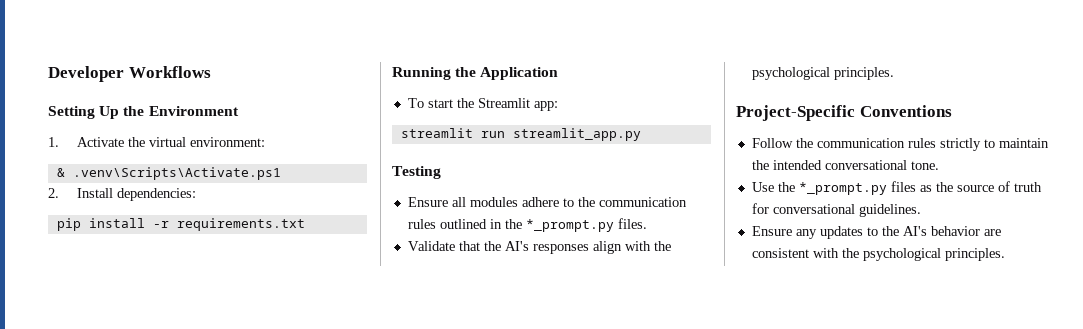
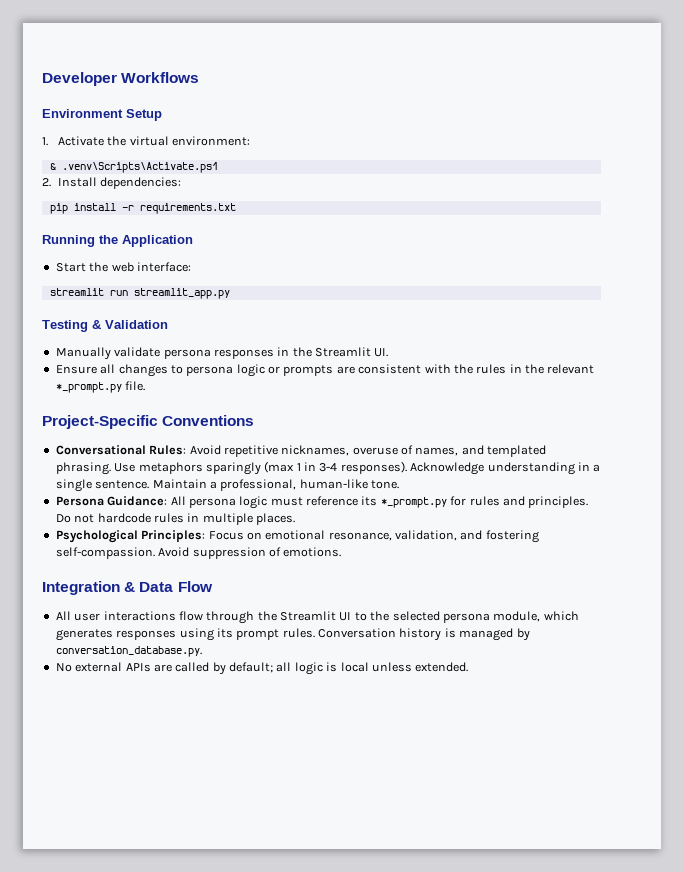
- Setting Up the Environment
+ Environment Setup
- To start the Streamlit app:
+ Start the web interface:
- Testing
- Ensure all modules adhere to the communication rules outlined in the *_prompt.py files.
- Validate that the AI's responses align with the psychological principles.
+ Testing & Validation
+ Manually validate persona responses in the Streamlit UI.
+ Ensure all changes to persona logic or prompts are consistent with the rules in the relevant *_prompt.py file.
  Project-Specific Conventions
- Follow the communication rules strictly to maintain the intended conversational tone.
- Use the *_prompt.py files as the source of truth for conversational guidelines.
- Ensure any updates to the AI's behavior are consistent with the psychological principles.
+ Conversational Rules: Avoid repetitive nicknames, overuse of names, and templated phrasing. Use metaphors sparingly (max 1 in 3-4 responses). Acknowledge understanding in a single sentence. Maintain a professional, human-like tone.
+ Persona Guidance: All persona logic must reference its *_prompt.py for rules and principles. Do not hardcode rules in multiple places.
+ Psychological Principles: Focus on emotional resonance, validation, and fostering self-compassion. Avoid suppression of emotions.
+ Integration & Data Flow
+ All user interactions flow through the Streamlit UI to the selected persona module, which generates responses using its prompt rules. Conversation history is managed by conversation_database.py.
+ No external APIs are called by default; all logic is local unless extended.

